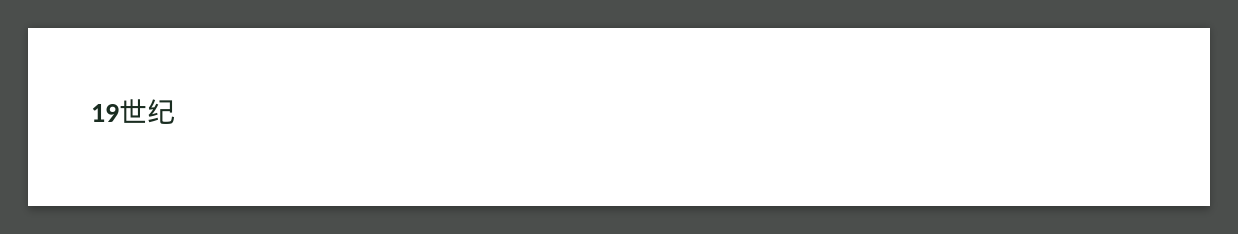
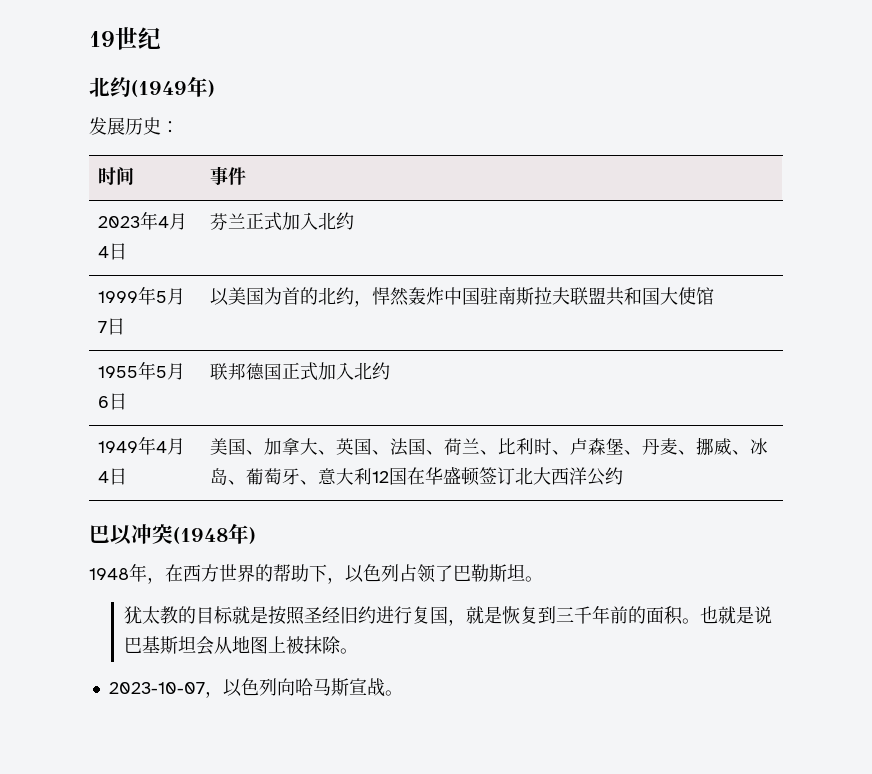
+ 北约(1949年)
+ 发展历史：
+ 时间 | 事件
+ 2023年4月4日 | 芬兰正式加入北约
+ 1999年5月7日 | 以美国为首的北约，悍然轰炸中国驻南斯拉夫联盟共和国大使馆
+ 1955年5月6日 | 联邦德国正式加入北约
+ 1949年4月4日 | 美国、加拿大、英国、法国、荷兰、比利时、卢森堡、丹麦、挪威、冰岛、葡萄牙、意大利12国在华盛顿签订北大西洋公约
+ 巴以冲突(1948年)
+ 1948年，在西方世界的帮助下，以色列占领了巴勒斯坦。
+ 犹太教的目标就是按照圣经旧约进行复国，就是恢复到三千年前的面积。也就是说巴基斯坦会从地图上被抹除。
+ 2023-10-07，以色列向哈马斯宣战。

